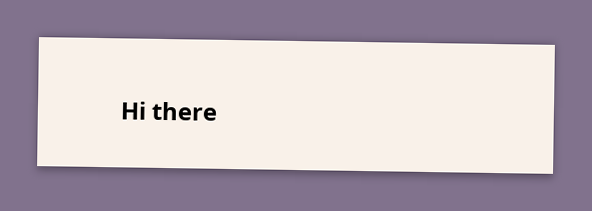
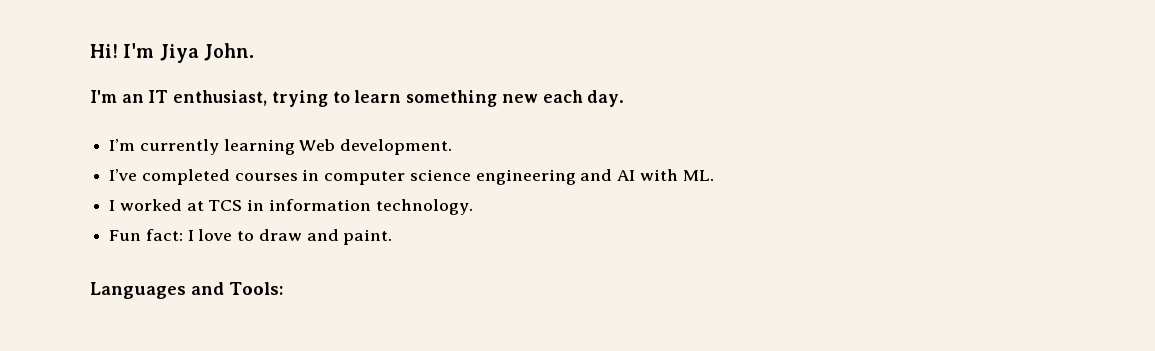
- Hi there
+ Hi! I'm Jiya John.
+ I'm an IT enthusiast, trying to learn something new each day.
+ I’m currently learning Web development.
+ I’ve completed courses in computer science engineering and AI with ML.
+ I worked at TCS in information technology.
+ Fun fact: I love to draw and paint.
+ Languages and Tools:

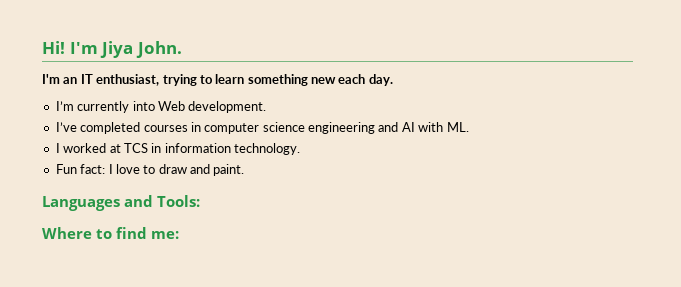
- I’m currently learning Web development.
+ I’m currently into Web development.
+ Where to find me:

